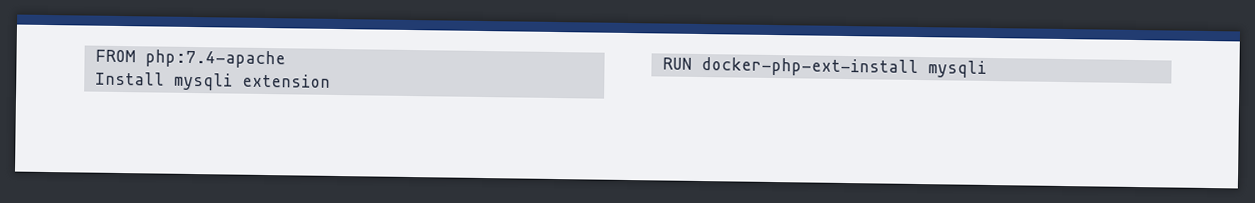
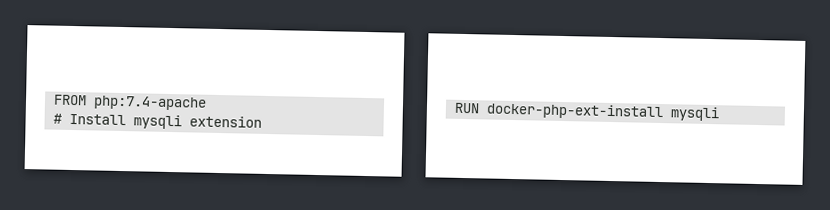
- Install mysqli extension
+ # Install mysqli extension

